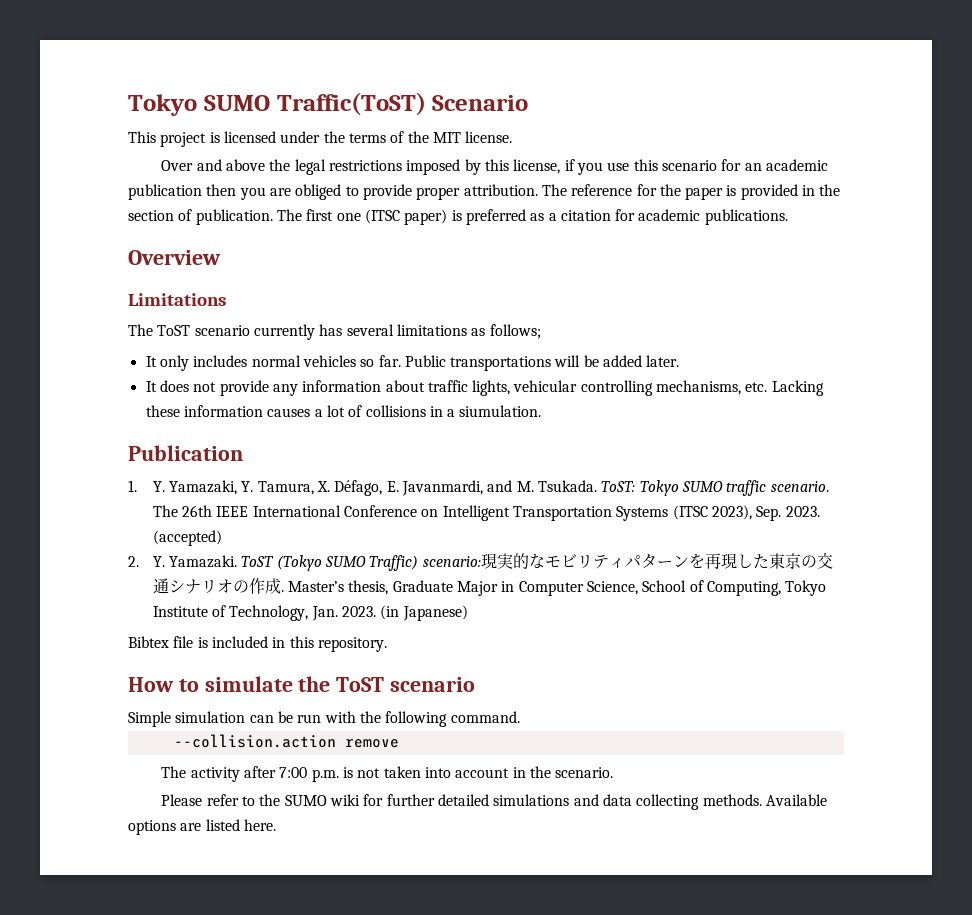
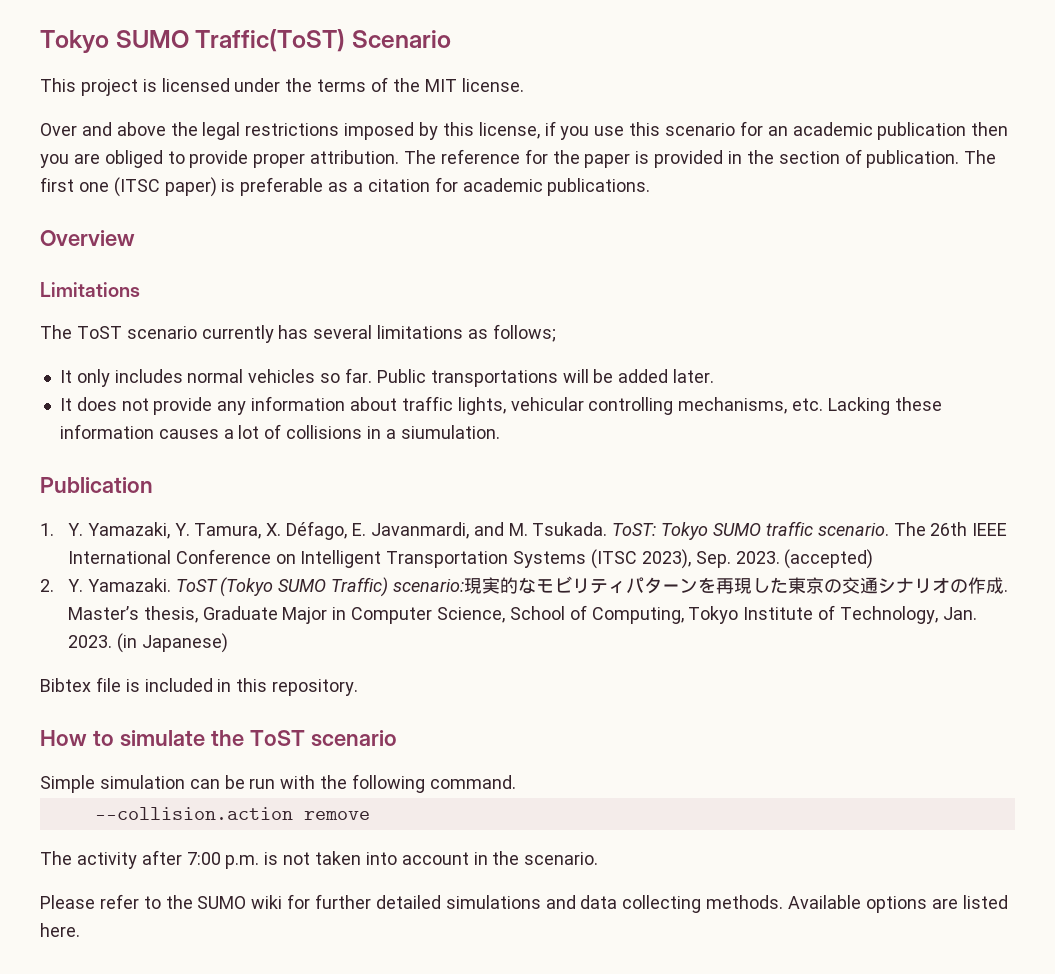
- The first one (ITSC paper) is preferred as a citation for academic publications.
+ The first one (ITSC paper) is preferable as a citation for academic publications.

